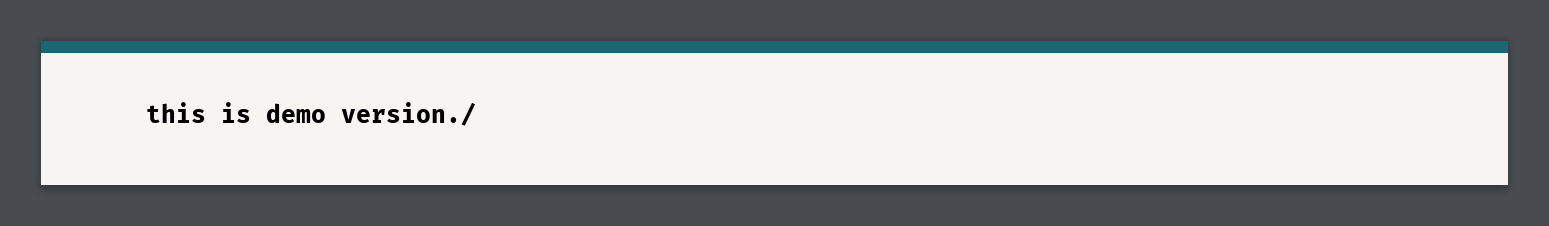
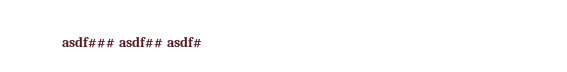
- this is demo version./
+ asdf### asdf## asdf#

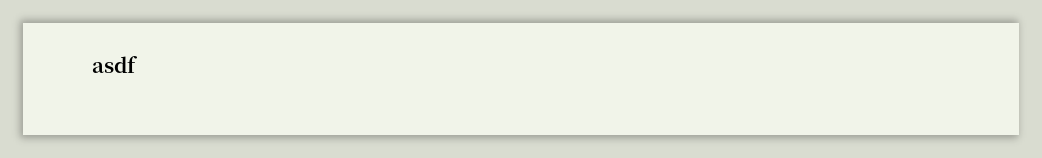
- asdf### asdf## asdf#
+ asdf

